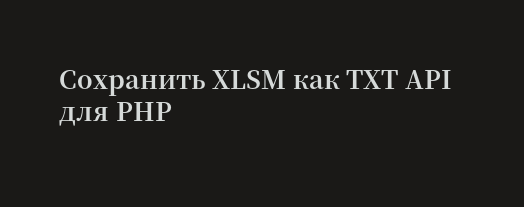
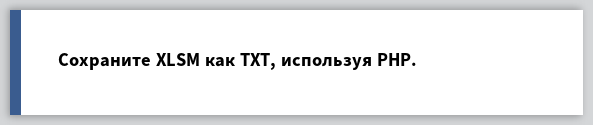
- Сохранить XLSM как TXT API для PHP
+ Сохраните XLSM как TXT, используя PHP.

